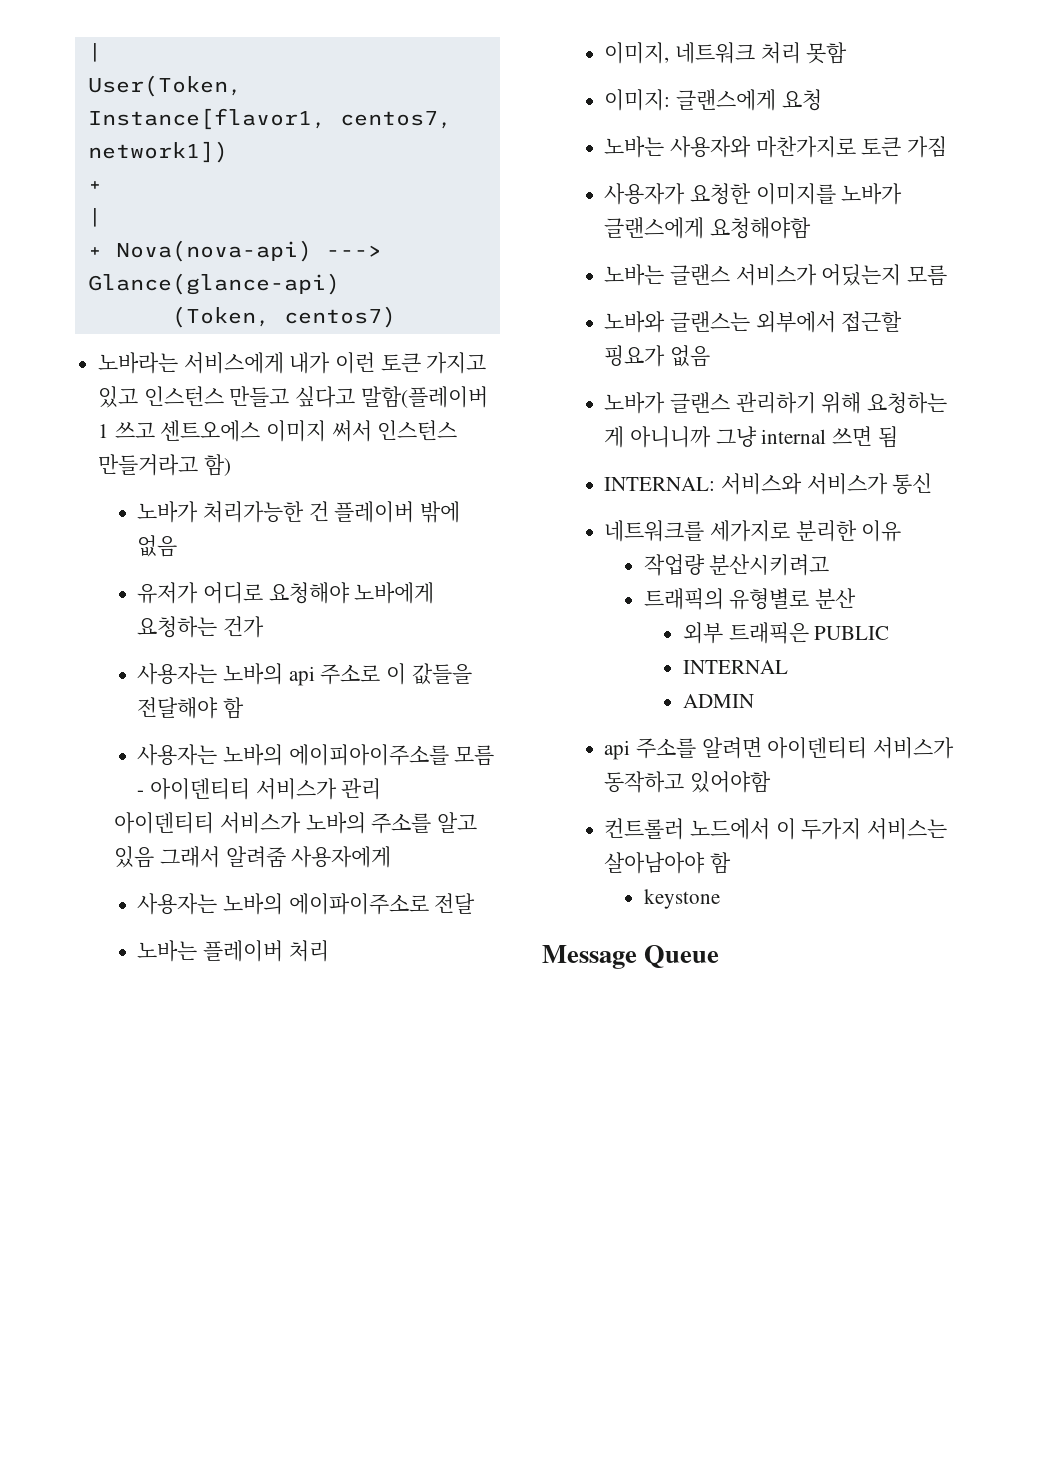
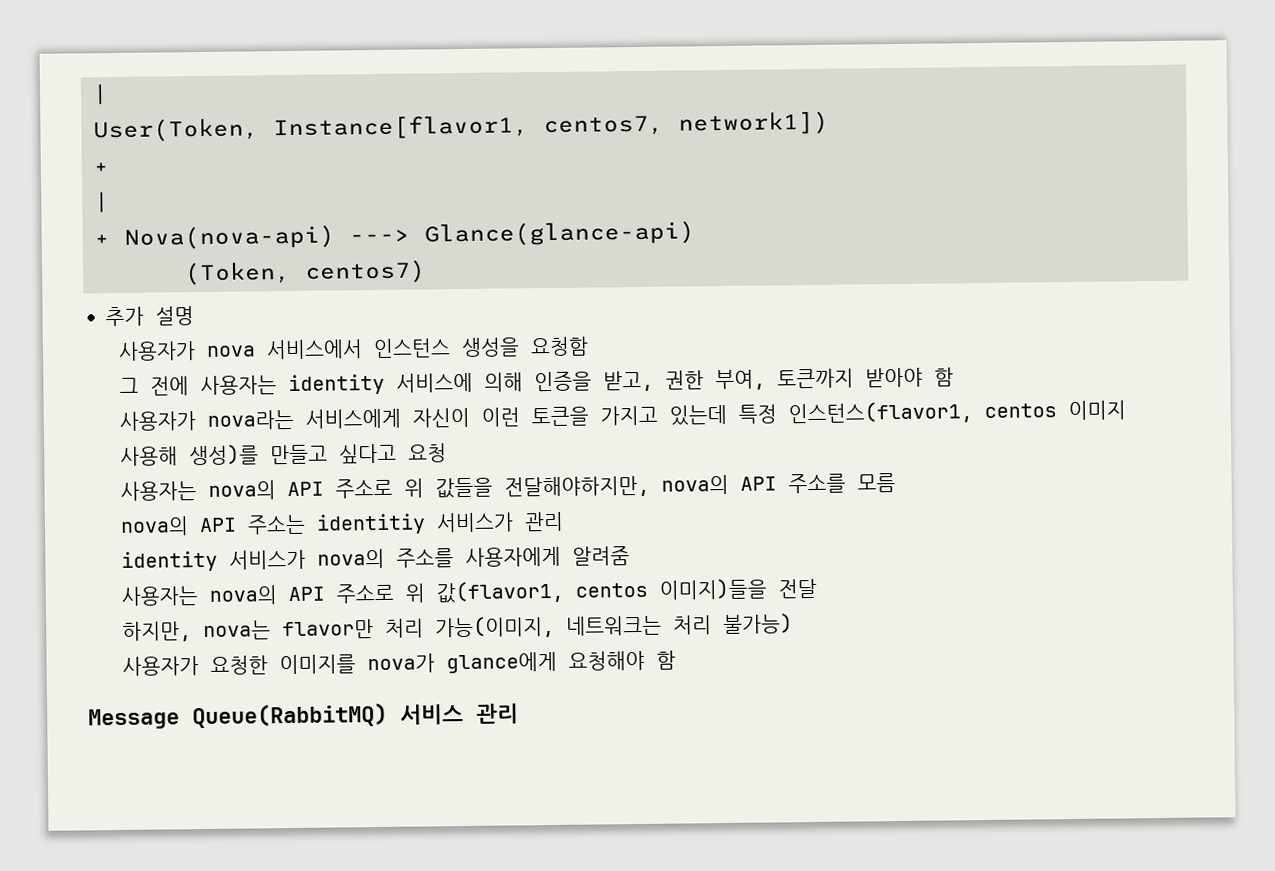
- 노바라는 서비스에게 내가 이런 토큰 가지고 있고 인스턴스 만들고 싶다고 말함(플레이버 1 쓰고 센트오에스 이미지 써서 인스턴스 만들거라고 함)
- 노바가 처리가능한 건 플레이버 밖에 없음
- 유저가 어디로 요청해야 노바에게 요청하는 건가
- 사용자는 노바의 api 주소로 이 값들을 전달해야 함
- 사용자는 노바의 에이피아이주소를 모름 - 아이덴티티 서비스가 관리
- 아이덴티티 서비스가 노바의 주소를 알고 있음 그래서 알려줌 사용자에게
- 사용자는 노바의 에이파이주소로 전달
- 노바는 플레이버 처리
- 이미지, 네트워크 처리 못함
- 이미지: 글랜스에게 요청
- 노바는 사용자와 마찬가지로 토큰 가짐
- 사용자가 요청한 이미지를 노바가 글랜스에게 요청해야함
- 노바는 글랜스 서비스가 어딨는지 모름
- 노바와 글랜스는 외부에서 접근할 핑요가 없음
- 노바가 글랜스 관리하기 위해 요청하는 게 아니니까 그냥 internal 쓰면 됨
- INTERNAL: 서비스와 서비스가 통신
- 네트워크를 세가지로 분리한 이유
- 작업량 분산시키려고
- 트래픽의 유형별로 분산
- 외부 트래픽은 PUBLIC
- INTERNAL
- ADMIN
- api 주소를 알려면 아이덴티티 서비스가 동작하고 있어야함
- 컨트롤러 노드에서 이 두가지 서비스는 살아남아야 함
- keystone
+ 추가 설명
+ 사용자가 nova 서비스에서 인스턴스 생성을 요청함
+ 그 전에 사용자는 identity 서비스에 의해 인증을 받고, 권한 부여, 토큰까지 받아야 함
+ 사용자가 nova라는 서비스에게 자신이 이런 토큰을 가지고 있는데 특정 인스턴스(flavor1, centos 이미지 사용해 생성)를 만들고 싶다고 요청
+ 사용자는 nova의 API 주소로 위 값들을 전달해야하지만, nova의 API 주소를 모름
+ nova의 API 주소는 identitiy 서비스가 관리
+ identity 서비스가 nova의 주소를 사용자에게 알려줌
+ 사용자는 nova의 API 주소로 위 값(flavor1, centos 이미지)들을 전달
+ 하지만, nova는 flavor만 처리 가능(이미지, 네트워크는 처리 불가능)
+ 사용자가 요청한 이미지를 nova가 glance에게 요청해야 함
- Message Queue
+ Message Queue(RabbitMQ) 서비스 관리

